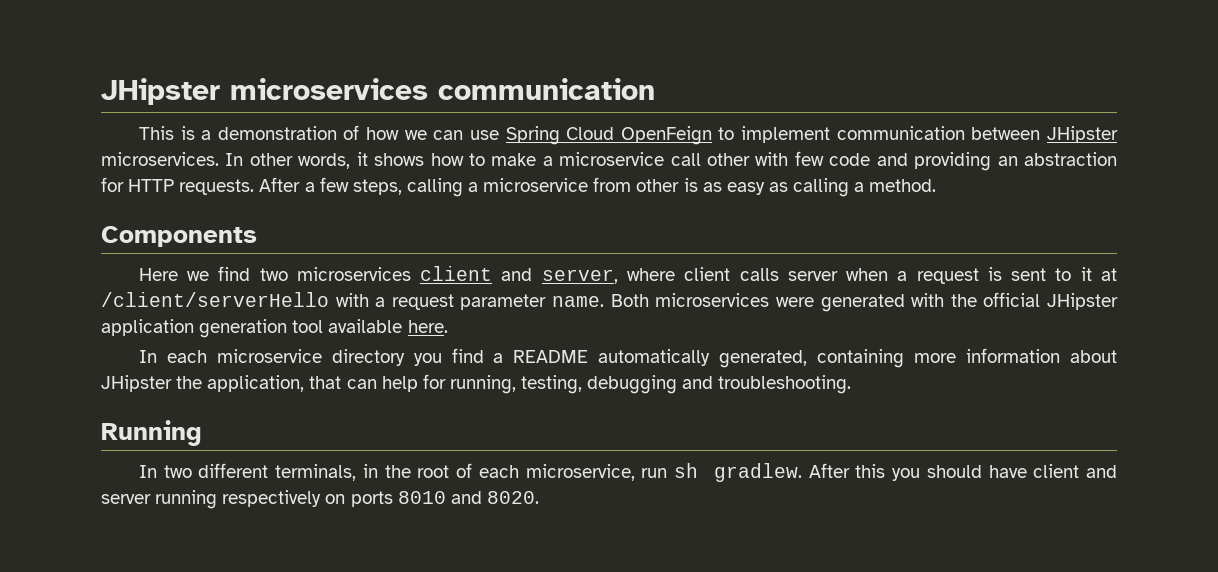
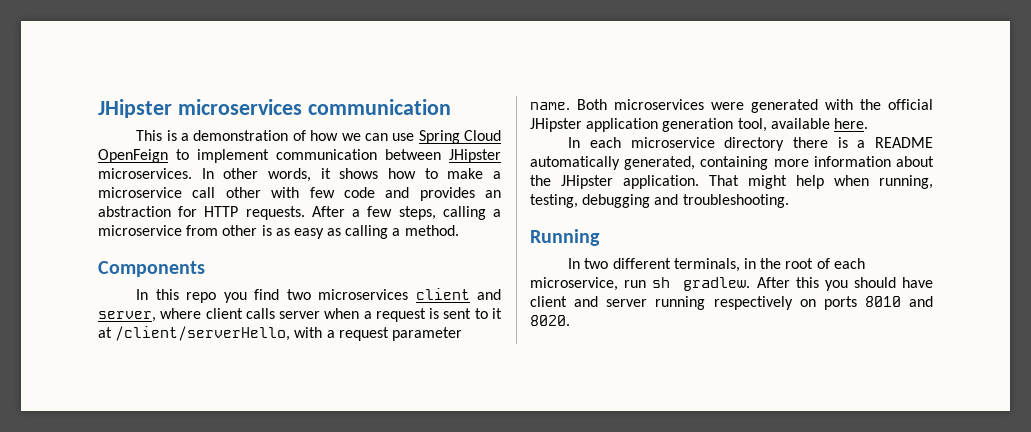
- In other words, it shows how to make a microservice call other with few code and providing an abstraction for HTTP requests.
+ In other words, it shows how to make a microservice call other with few code and provides an abstraction for HTTP requests.
- Here we find two microservices client and server, where client calls server when a request is sent to it at /client/serverHello with a request parameter name.
+ In this repo you find two microservices client and server, where client calls server when a request is sent to it at /client/serverHello, with a request parameter name.
- Both microservices were generated with the official JHipster application generation tool available here.
+ Both microservices were generated with the official JHipster application generation tool, available here.
- In each microservice directory you find a README automatically generated, containing more information about JHipster the application, that can help for running, testing, debugging and troubleshooting.
+ In each microservice directory there is a README automatically generated, containing more information about the JHipster application. That might help when running, testing, debugging and troubleshooting.

